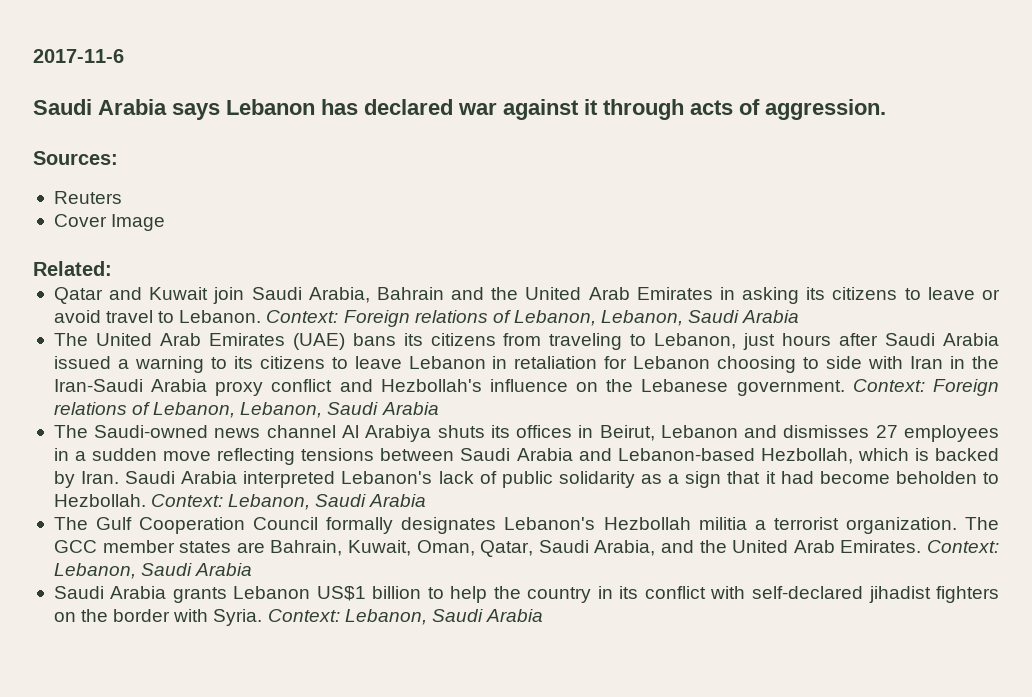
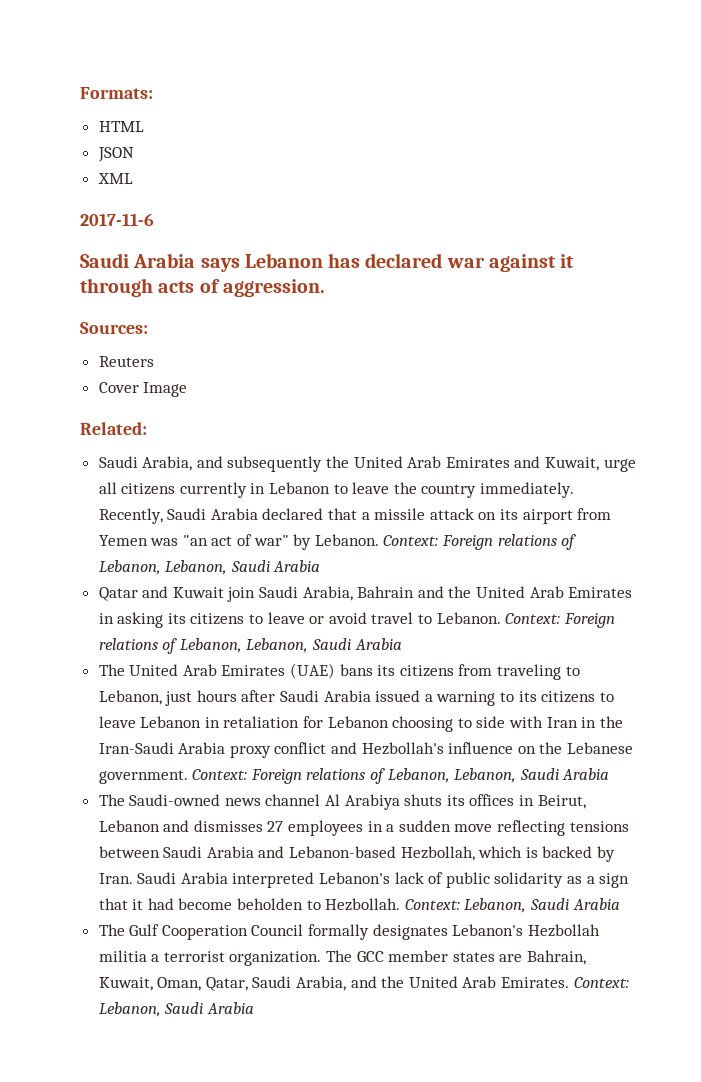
+ Formats:
+ HTML
+ JSON
+ XML
+ Saudi Arabia, and subsequently the United Arab Emirates and Kuwait, urge all citizens currently in Lebanon to leave the country immediately. Recently, Saudi Arabia declared that a missile attack on its airport from Yemen was "an act of war" by Lebanon. Context: Foreign relations of Lebanon, Lebanon, Saudi Arabia
- Saudi Arabia grants Lebanon US$1 billion to help the country in its conflict with self-declared jihadist fighters on the border with Syria. Context: Lebanon, Saudi Arabia

